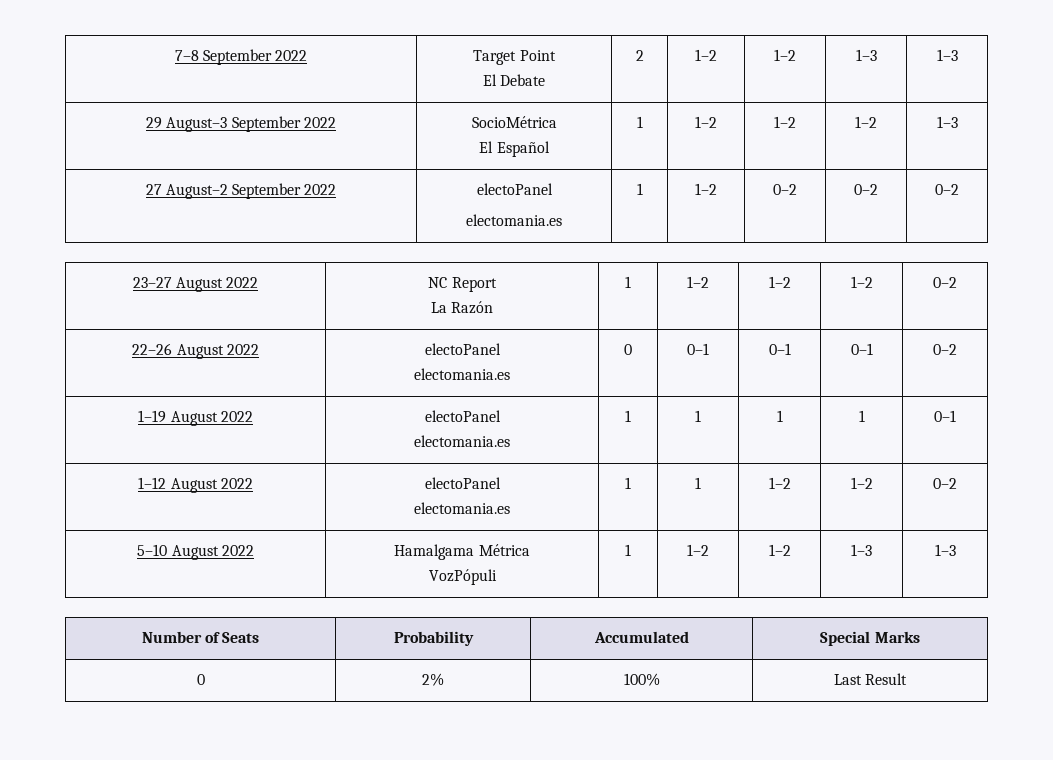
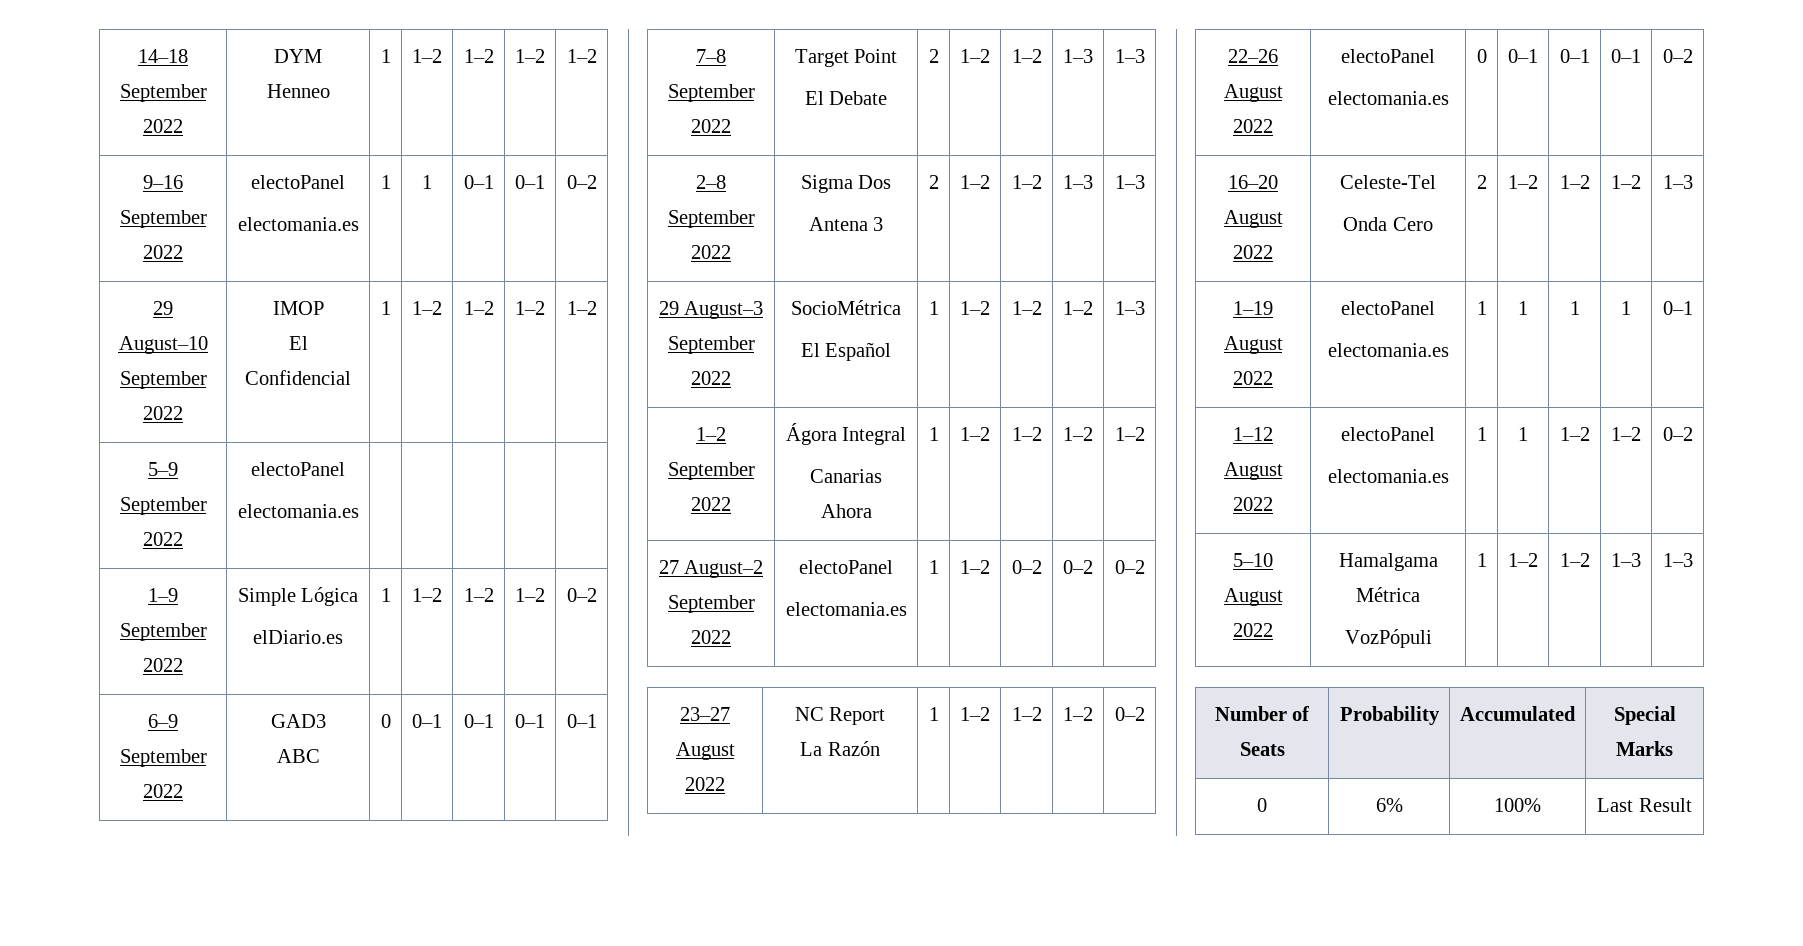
+ 14–18 September 2022 | DYM
+ Henneo | 1 | 1–2 | 1–2 | 1–2 | 1–2
+ 9–16 September 2022 | electoPanel
+ electomania.es | 1 | 1 | 0–1 | 0–1 | 0–2
+ 29 August–10 September 2022 | IMOP
+ El Confidencial | 1 | 1–2 | 1–2 | 1–2 | 1–2
+ 5–9 September 2022 | electoPanel
+ electomania.es | | | | |
+ 1–9 September 2022 | Simple Lógica
+ elDiario.es | 1 | 1–2 | 1–2 | 1–2 | 0–2
+ 6–9 September 2022 | GAD3
+ ABC | 0 | 0–1 | 0–1 | 0–1 | 0–1
+ 2–8 September 2022 | Sigma Dos
+ Antena 3 | 2 | 1–2 | 1–2 | 1–3 | 1–3
+ 1–2 September 2022 | Ágora Integral
+ Canarias Ahora | 1 | 1–2 | 1–2 | 1–2 | 1–2
+ 16–20 August 2022 | Celeste-Tel
+ Onda Cero | 2 | 1–2 | 1–2 | 1–2 | 1–3
- 0 | 2% | 100% | Last Result
+ 0 | 6% | 100% | Last Result

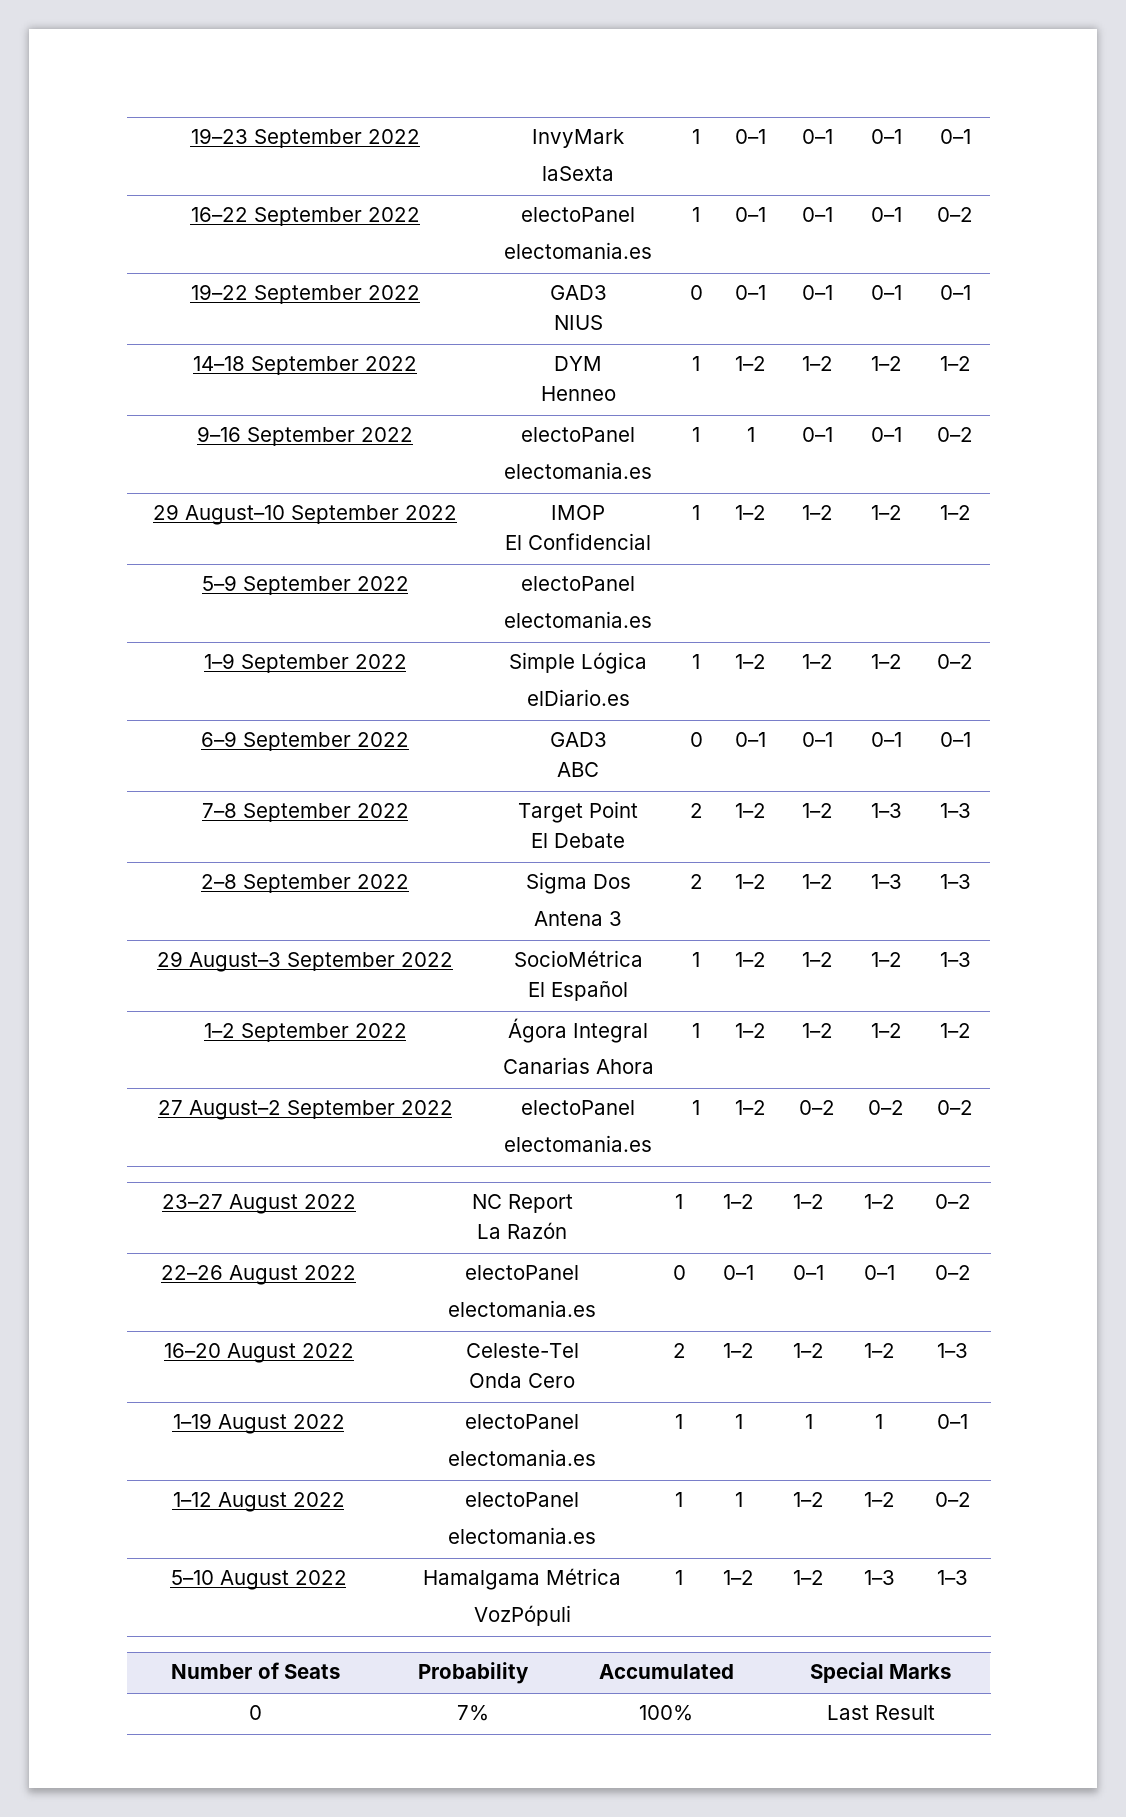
+ 19–23 September 2022 | InvyMark
+ laSexta | 1 | 0–1 | 0–1 | 0–1 | 0–1
+ 16–22 September 2022 | electoPanel
+ electomania.es | 1 | 0–1 | 0–1 | 0–1 | 0–2
+ 19–22 September 2022 | GAD3
+ NIUS | 0 | 0–1 | 0–1 | 0–1 | 0–1
- 0 | 6% | 100% | Last Result
+ 0 | 7% | 100% | Last Result

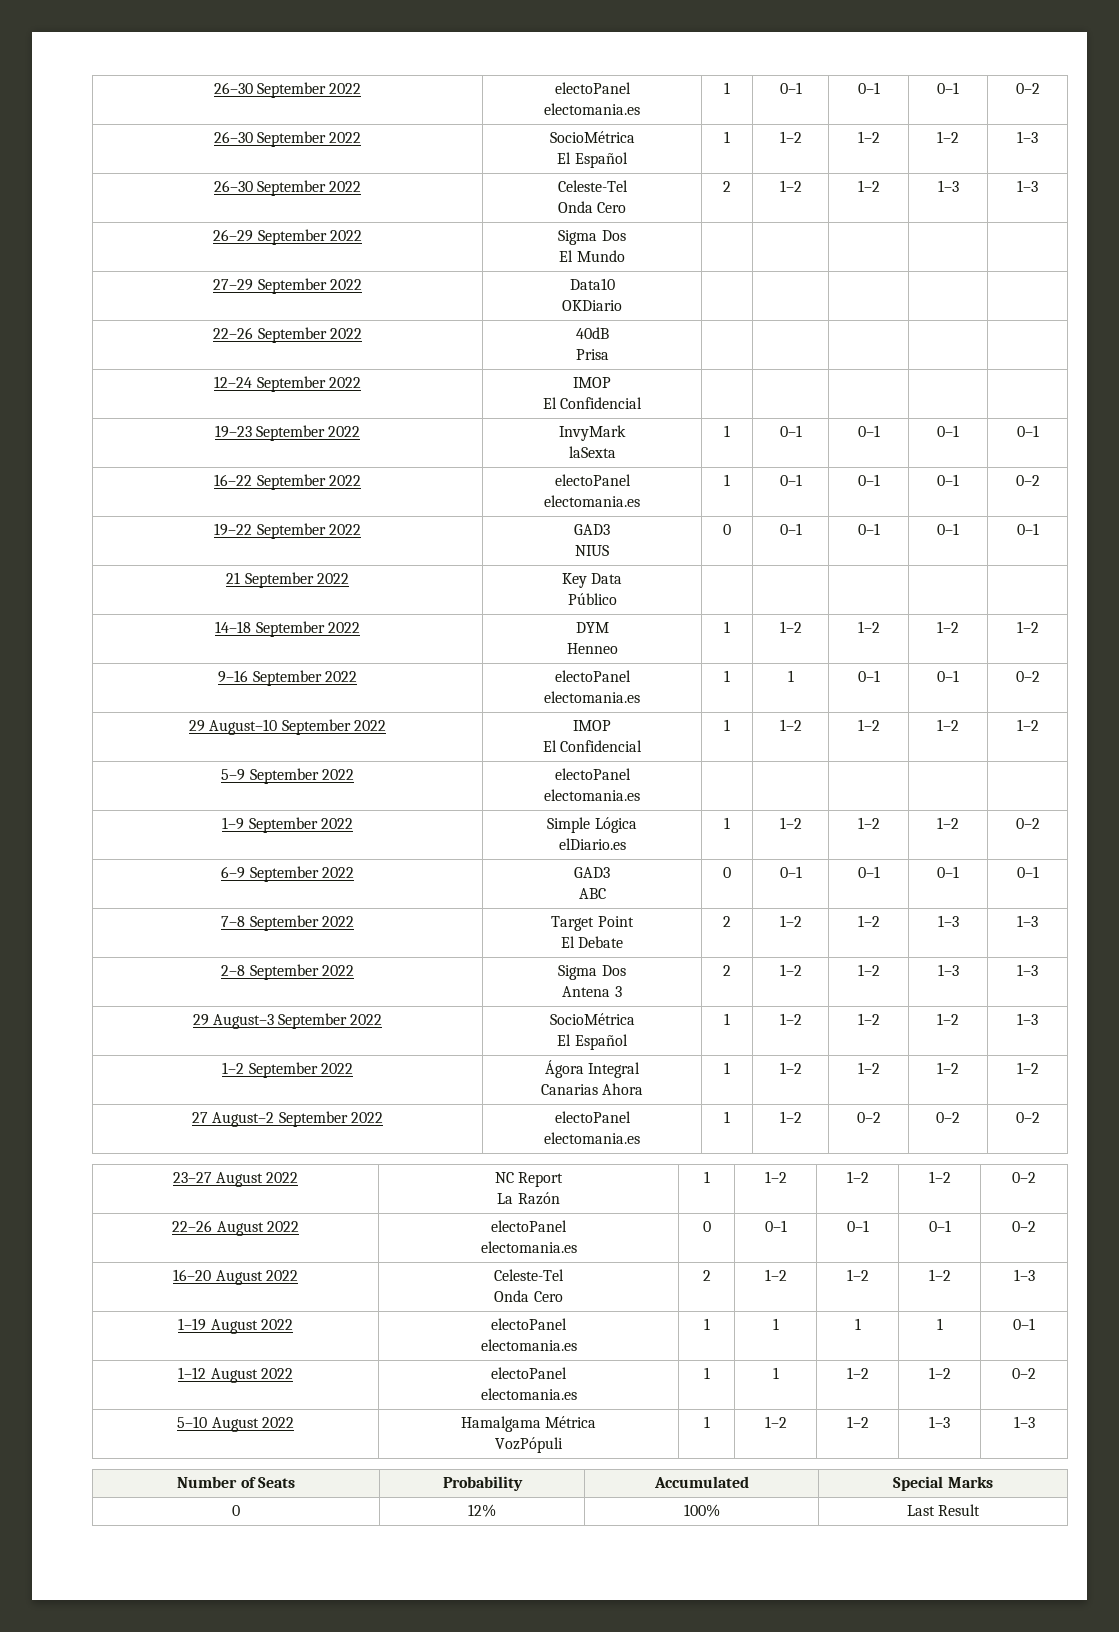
+ 26–30 September 2022 | electoPanel
+ electomania.es | 1 | 0–1 | 0–1 | 0–1 | 0–2
+ 26–30 September 2022 | SocioMétrica
+ El Español | 1 | 1–2 | 1–2 | 1–2 | 1–3
+ 26–30 September 2022 | Celeste-Tel
+ Onda Cero | 2 | 1–2 | 1–2 | 1–3 | 1–3
+ 26–29 September 2022 | Sigma Dos
+ El Mundo | | | | |
+ 27–29 September 2022 | Data10
+ OKDiario | | | | |
+ 22–26 September 2022 | 40dB
+ Prisa | | | | |
+ 12–24 September 2022 | IMOP
+ El Confidencial | | | | |
+ 21 September 2022 | Key Data
+ Público | | | | |
- 0 | 7% | 100% | Last Result
+ 0 | 12% | 100% | Last Result

